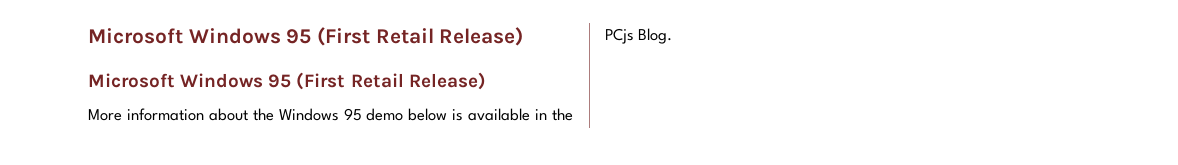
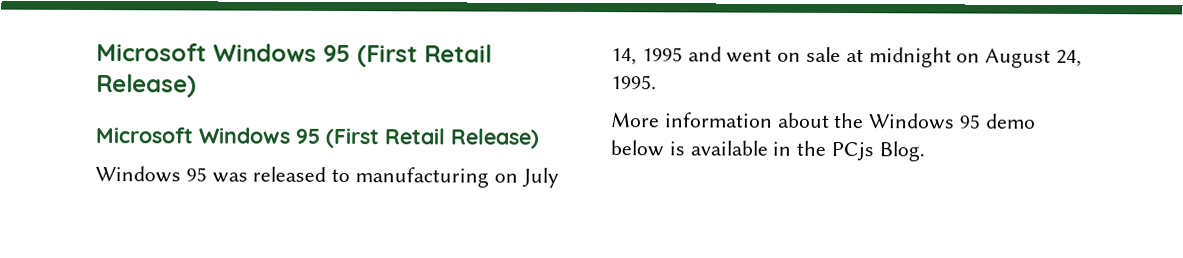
+ Windows 95 was released to manufacturing on July 14, 1995 and went on sale at midnight on August 24, 1995.

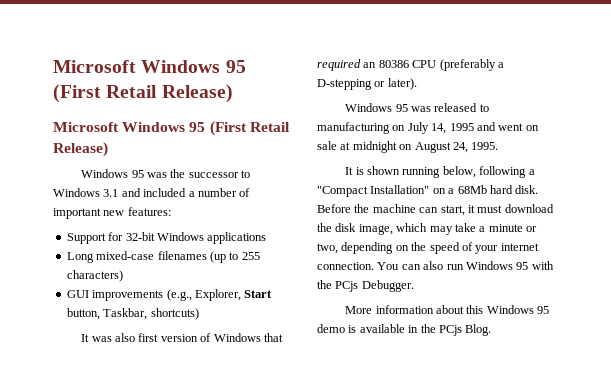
+ Windows 95 was the successor to Windows 3.1 and included a number of important new features:
+ Support for 32-bit Windows applications
+ Long mixed-case filenames (up to 255 characters)
+ GUI improvements (e.g., Explorer, Start button, Taskbar, shortcuts)
+ It was also first version of Windows that required an 80386 CPU (preferably a D-stepping or later).
+ It is shown running below, following a "Compact Installation" on a 68Mb hard disk. Before the machine can start, it must download the disk image, which may take a minute or two, depending on the speed of your internet connection. You can also run Windows 95 with the PCjs Debugger.
- More information about the Windows 95 demo below is available in the PCjs Blog.
+ More information about this Windows 95 demo is available in the PCjs Blog.

